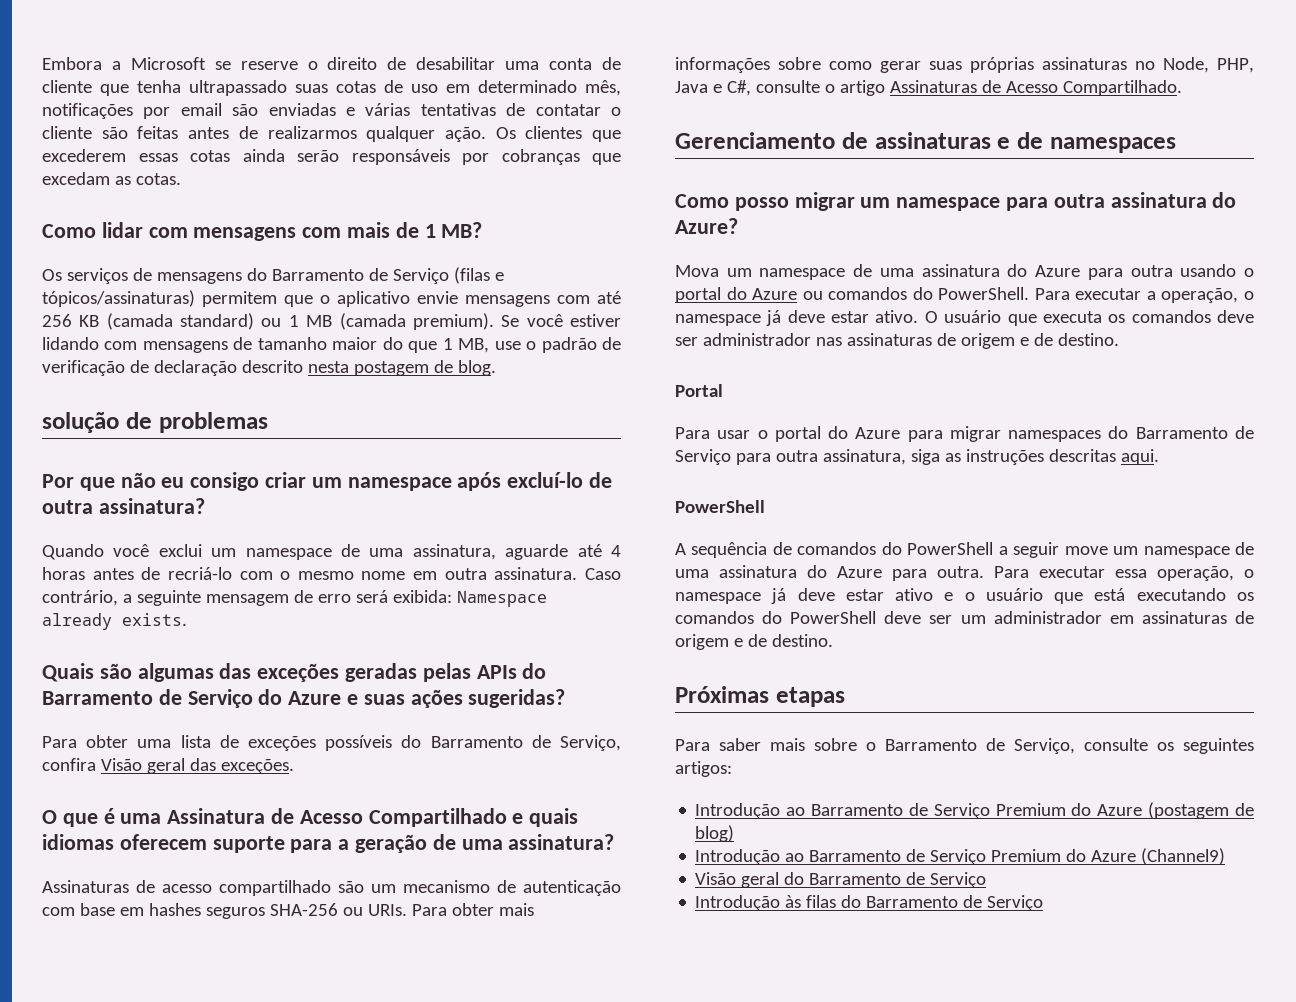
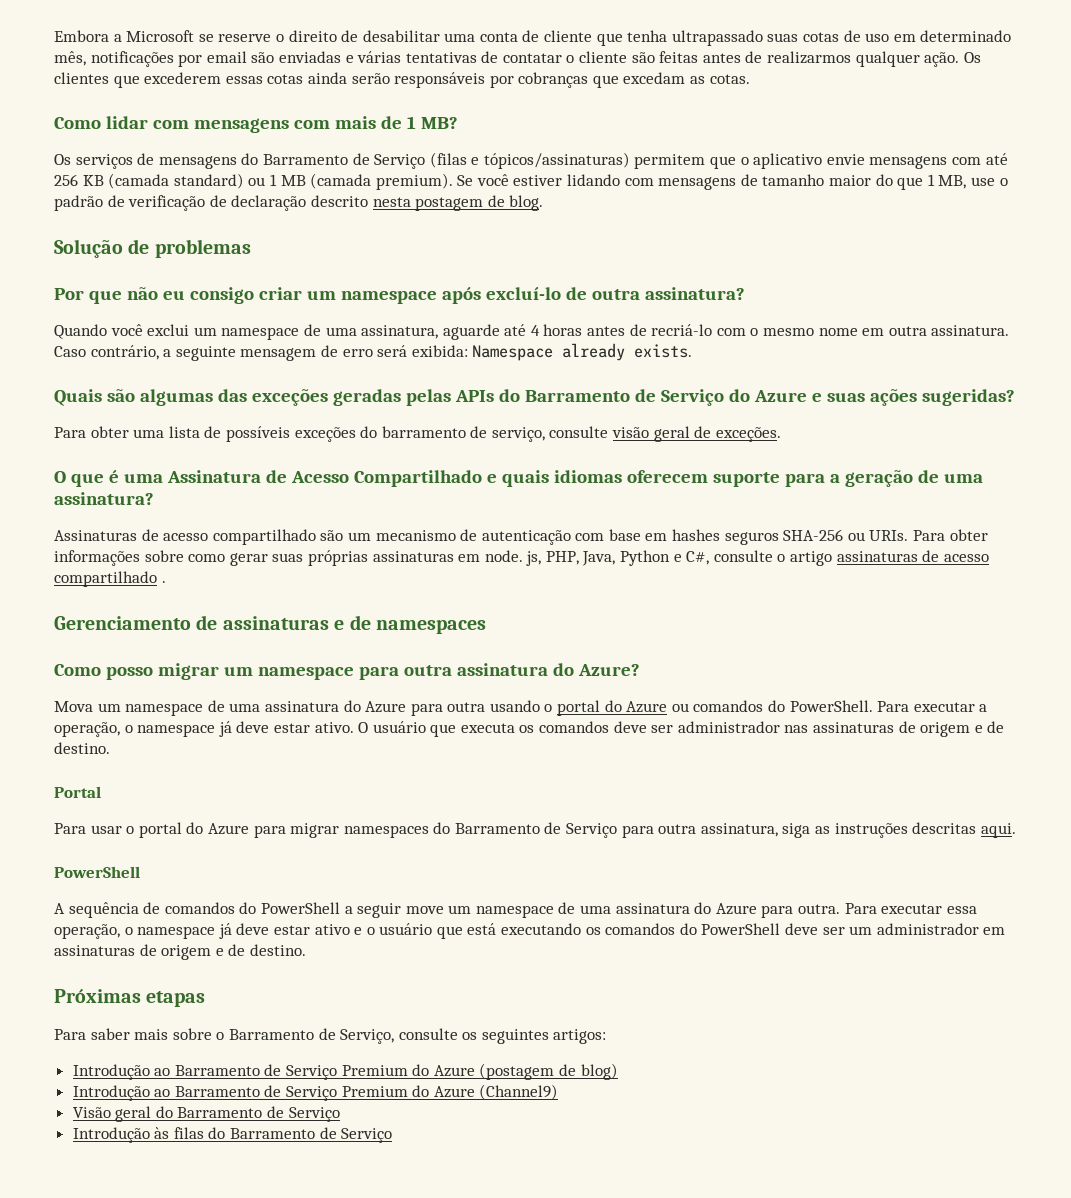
- solução de problemas
+ Solução de problemas
- Para obter uma lista de exceções possíveis do Barramento de Serviço, confira Visão geral das exceções.
+ Para obter uma lista de possíveis exceções do barramento de serviço, consulte visão geral de exceções.
- Para obter mais informações sobre como gerar suas próprias assinaturas no Node, PHP, Java e C#, consulte o artigo Assinaturas de Acesso Compartilhado.
+ Para obter informações sobre como gerar suas próprias assinaturas em node. js, PHP, Java, Python e C#, consulte o artigo assinaturas de acesso compartilhado .

